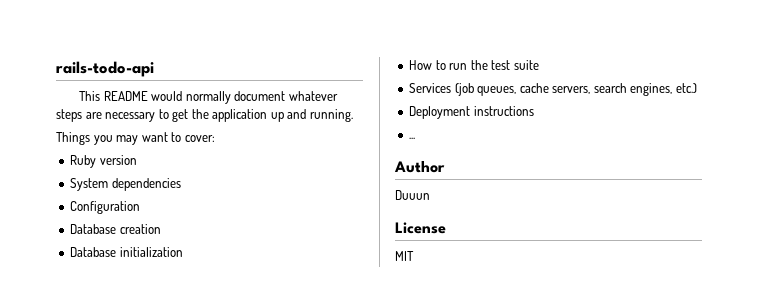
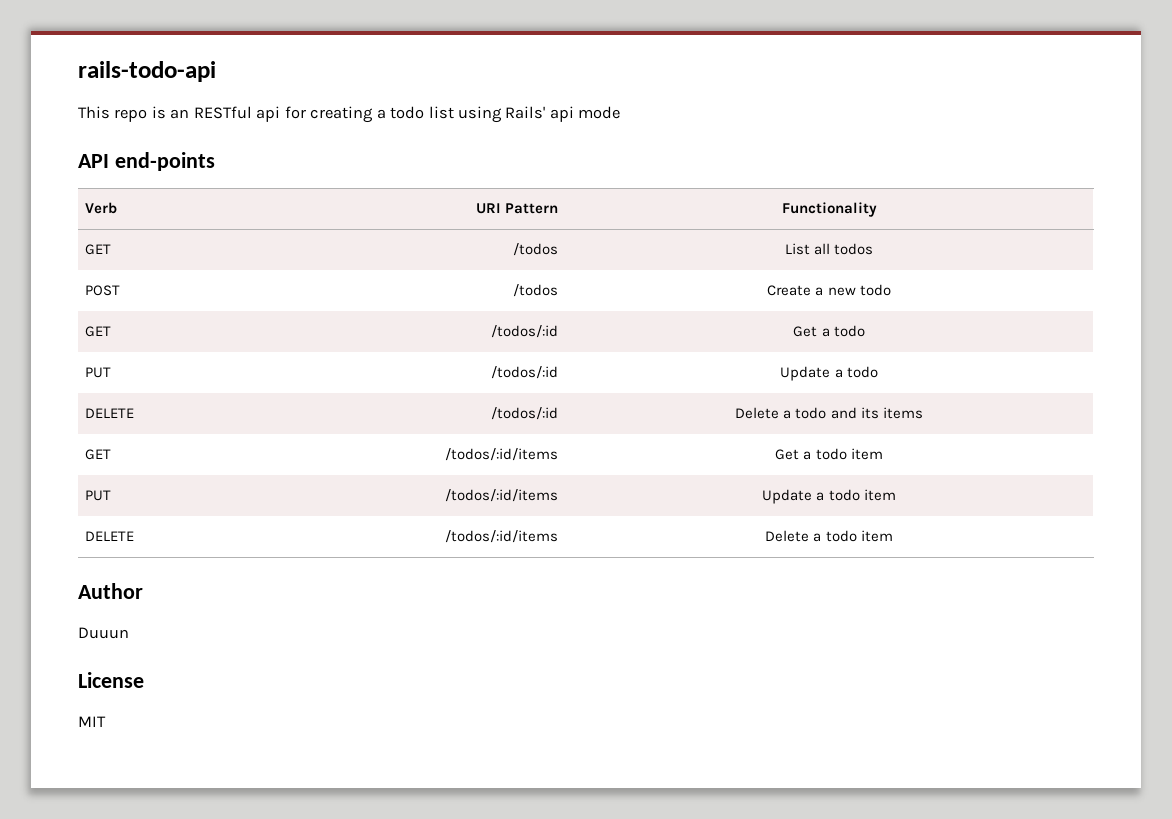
- This README would normally document whatever steps are necessary to get the application up and running.
- Things you may want to cover:
- Ruby version
- System dependencies
- Configuration
- Database creation
- Database initialization
- How to run the test suite
- Services (job queues, cache servers, search engines, etc.)
- Deployment instructions
- ...
+ This repo is an RESTful api for creating a todo list using Rails' api mode
+ API end-points
+ Verb | URI Pattern | Functionality
+ GET | /todos | List all todos
+ POST | /todos | Create a new todo
+ GET | /todos/:id | Get a todo
+ PUT | /todos/:id | Update a todo
+ DELETE | /todos/:id | Delete a todo and its items
+ GET | /todos/:id/items | Get a todo item
+ PUT | /todos/:id/items | Update a todo item
+ DELETE | /todos/:id/items | Delete a todo item

